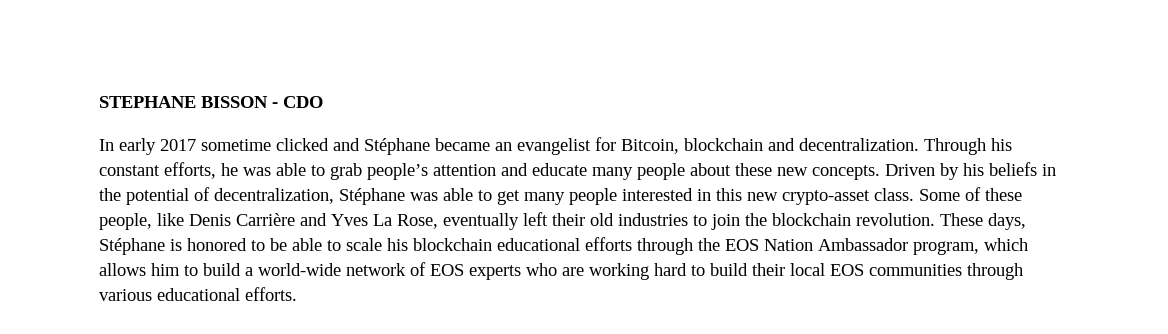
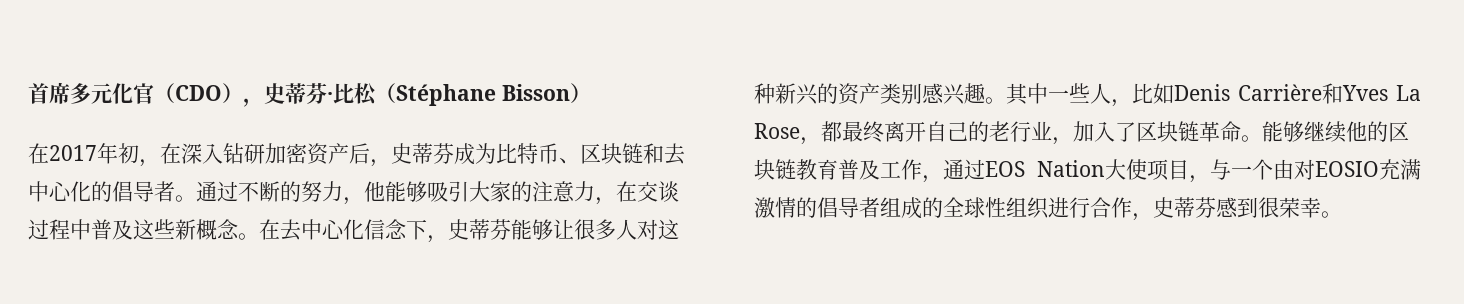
- STEPHANE BISSON - CDO
- In early 2017 sometime clicked and Stéphane became an evangelist for Bitcoin, blockchain and decentralization. Through his constant efforts, he was able to grab people’s attention and educate many people about these new concepts. Driven by his beliefs in the potential of decentralization, Stéphane was able to get many people interested in this new crypto-asset class. Some of these people, like Denis Carrière and Yves La Rose, eventually left their old industries to join the blockchain revolution. These days, Stéphane is honored to be able to scale his blockchain educational efforts through the EOS Nation Ambassador program, which allows him to build a world-wide network of EOS experts who are working hard to build their local EOS communities through various educational efforts.
+ 首席多元化官（CDO），史蒂芬·比松（Stéphane Bisson）
+ 在2017年初，在深入钻研加密资产后，史蒂芬成为比特币、区块链和去中心化的倡导者。通过不断的努力，他能够吸引大家的注意力，在交谈过程中普及这些新概念。在去中心化信念下，史蒂芬能够让很多人对这种新兴的资产类别感兴趣。其中一些人，比如Denis Carrière和Yves La Rose，都最终离开自己的老行业，加入了区块链革命。能够继续他的区块链教育普及工作，通过EOS Nation大使项目，与一个由对EOSIO充满激情的倡导者组成的全球性组织进行合作，史蒂芬感到很荣幸。

